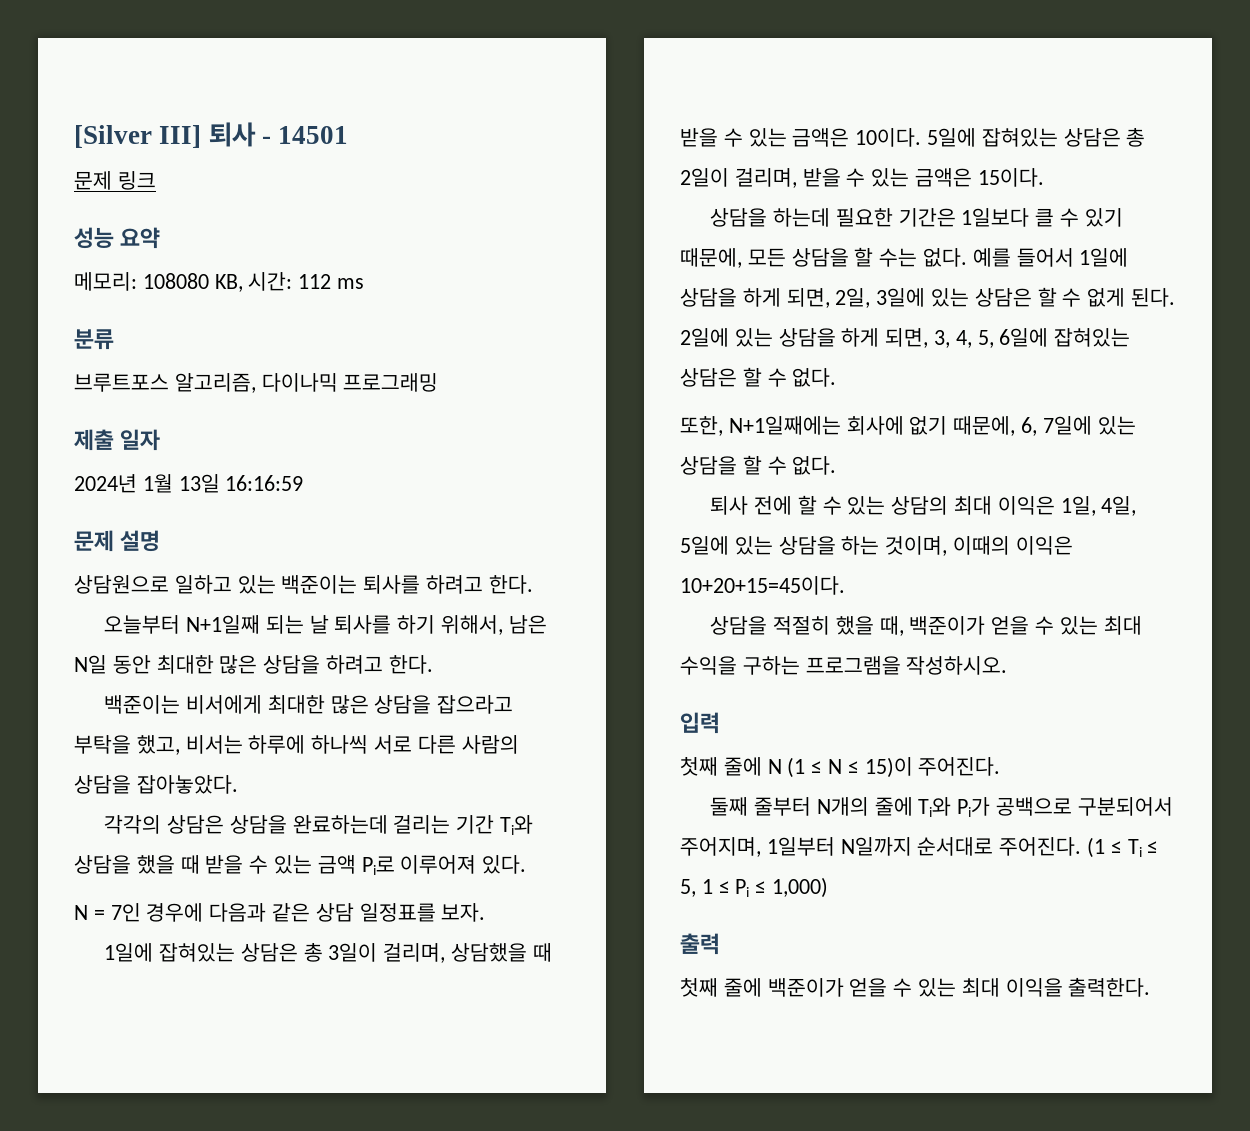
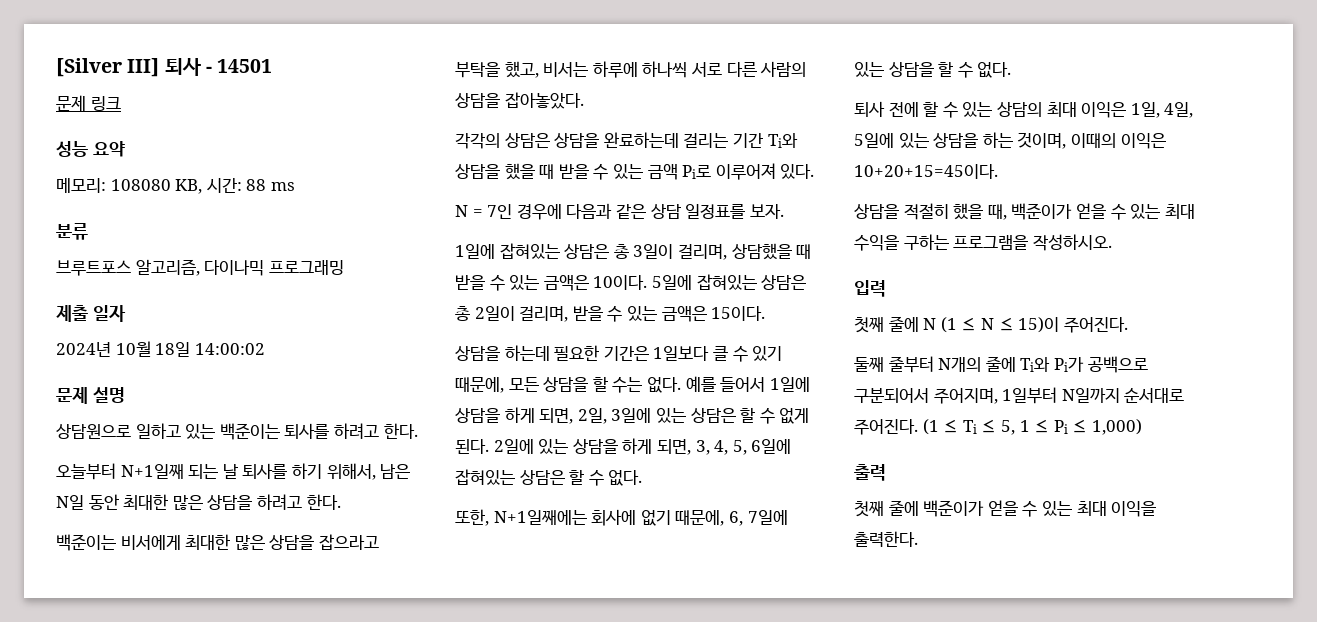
- 메모리: 108080 KB, 시간: 112 ms
+ 메모리: 108080 KB, 시간: 88 ms
- 2024년 1월 13일 16:16:59
+ 2024년 10월 18일 14:00:02

